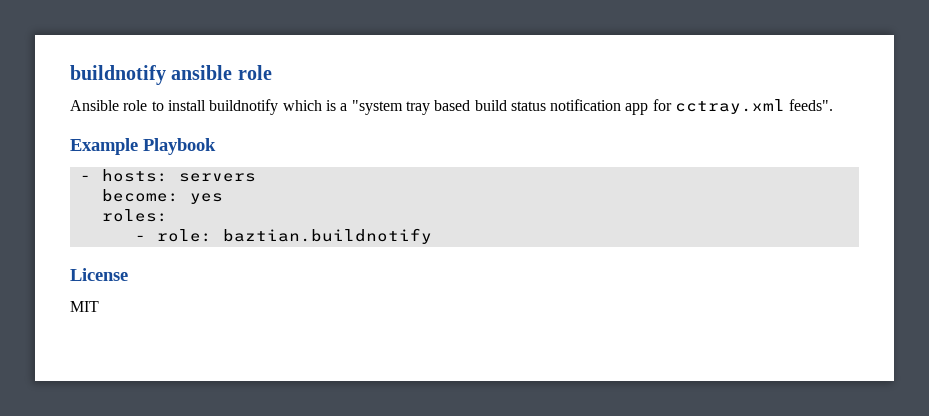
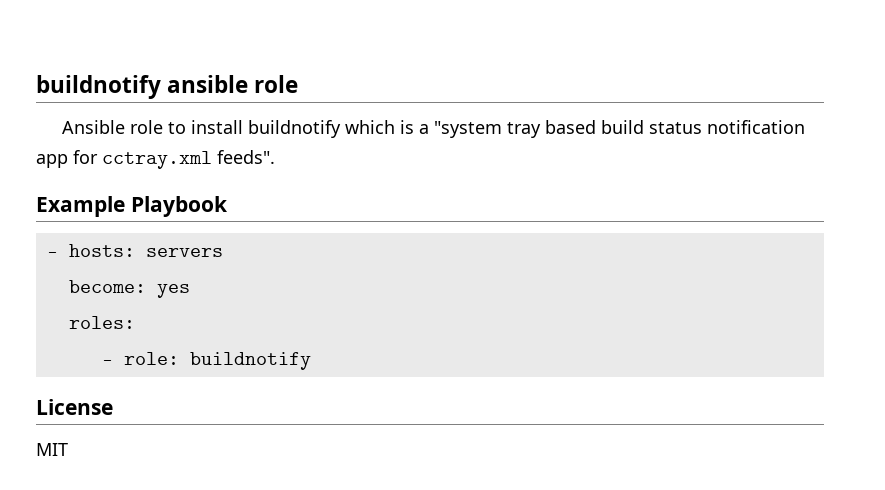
- - role: baztian.buildnotify
+ - role: buildnotify

